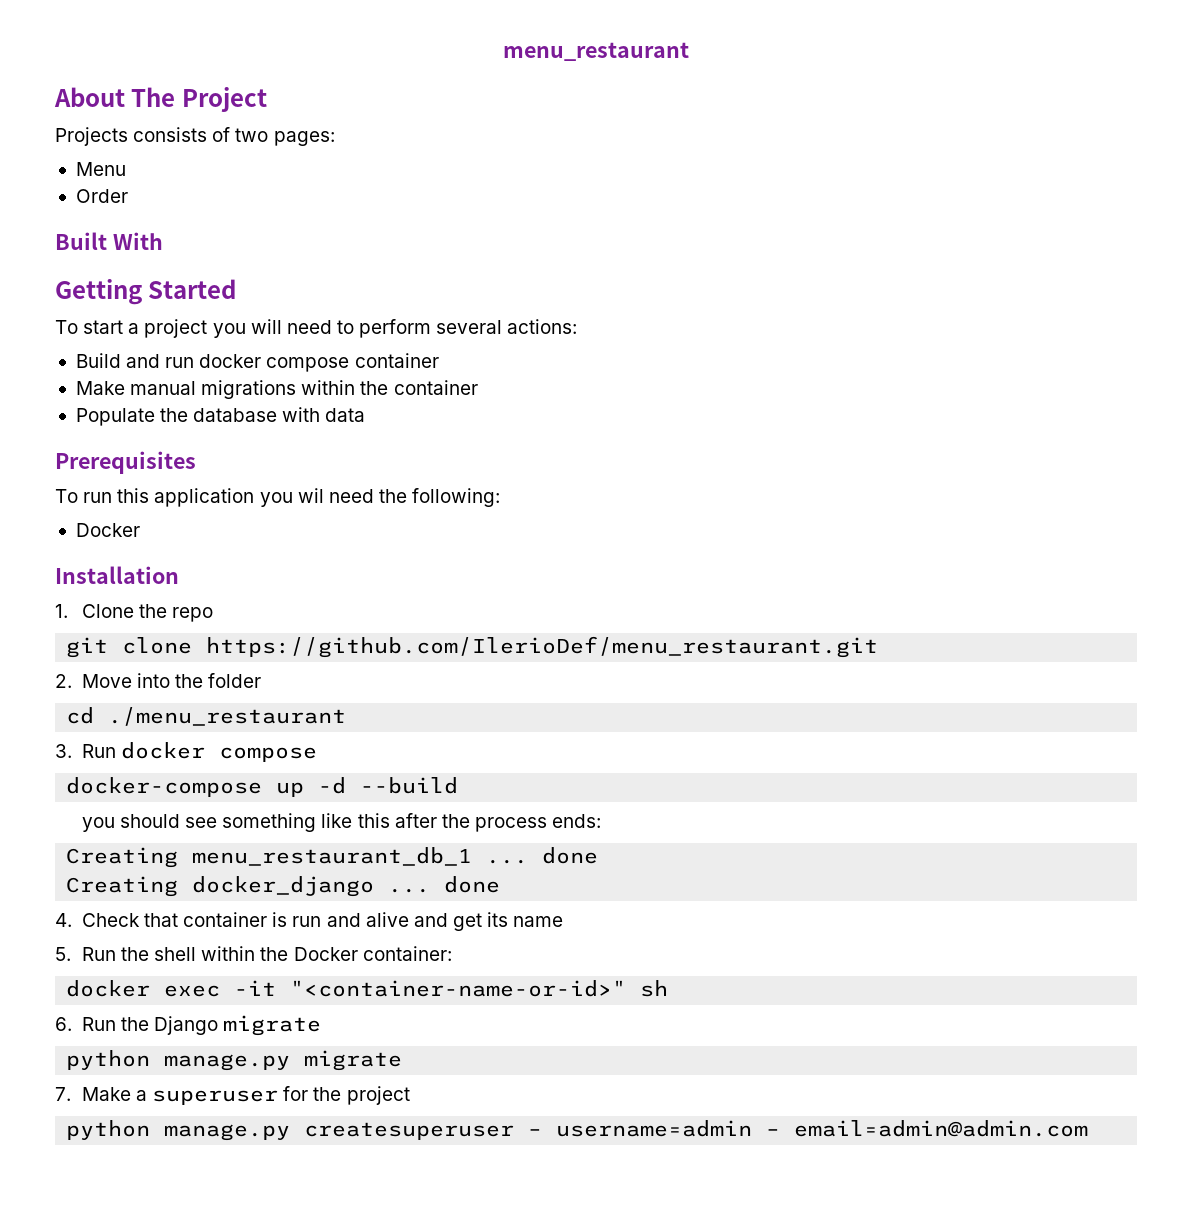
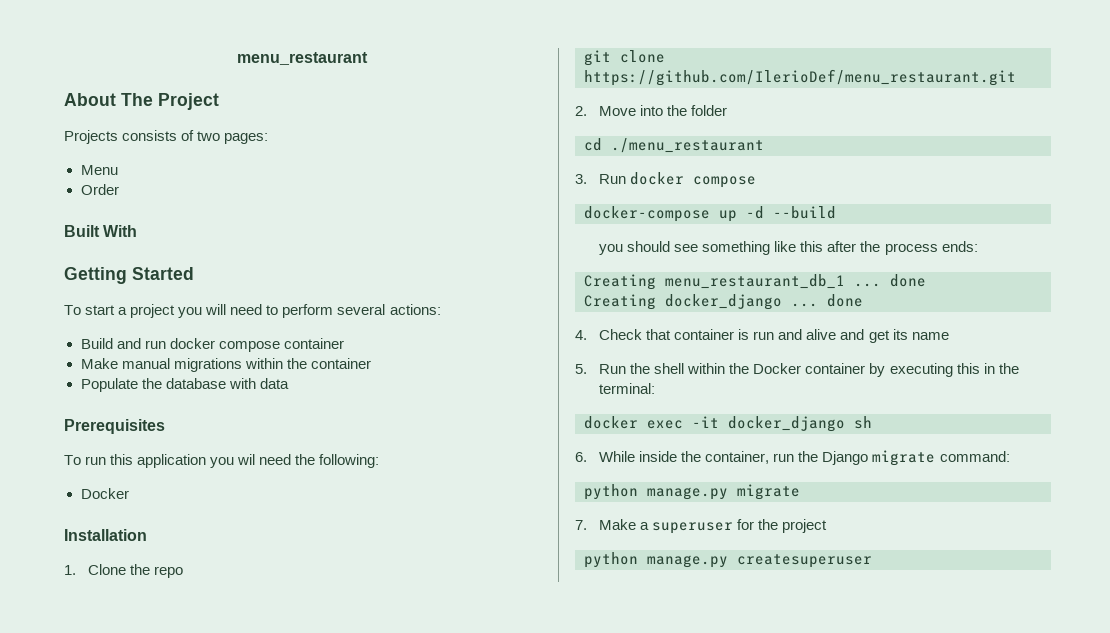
- 5. Run the shell within the Docker container:
+ 5. Run the shell within the Docker container by executing this in the terminal:
- docker exec -it "<container-name-or-id>" sh
+ docker exec -it docker_django sh
- 6. Run the Django migrate
+ 6. While inside the container, run the Django migrate command:
- python manage.py createsuperuser – username=admin – email=admin@admin.com
+ python manage.py createsuperuser

